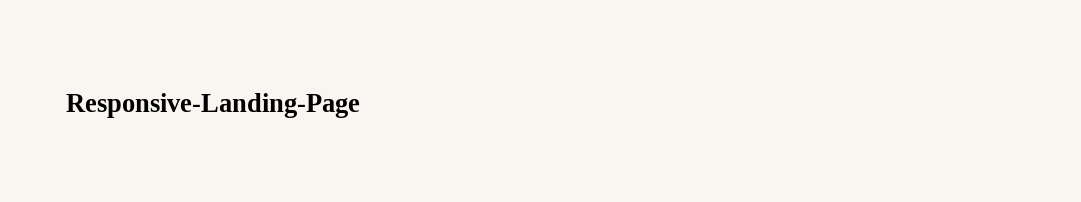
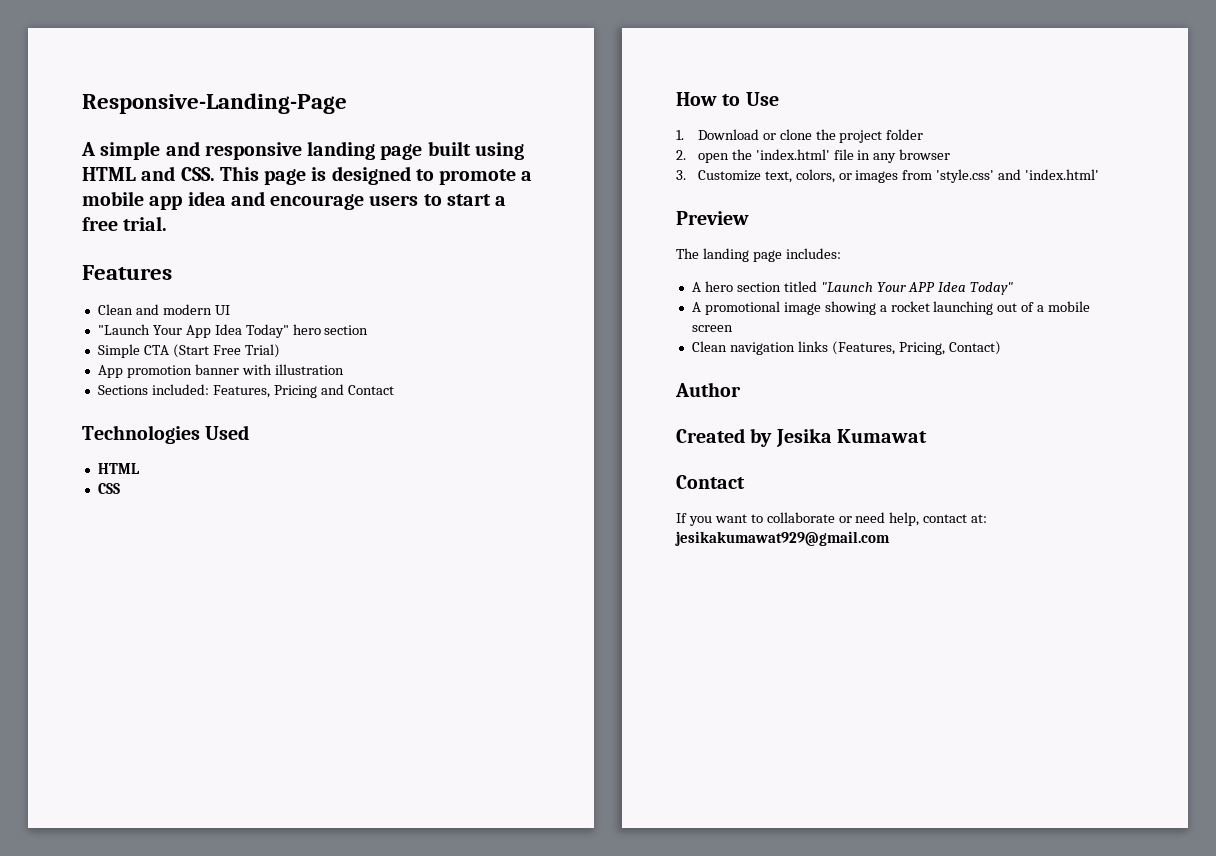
+ A simple and responsive landing page built using HTML and CSS. This page is designed to promote a mobile app idea and encourage users to start a free trial.
+ Features
+ Clean and modern UI
+ "Launch Your App Idea Today" hero section
+ Simple CTA (Start Free Trial)
+ App promotion banner with illustration
+ Sections included: Features, Pricing and Contact
+ Technologies Used
+ HTML
+ CSS
+ How to Use
+ 1. Download or clone the project folder
+ 2. open the 'index.html' file in any browser
+ 3. Customize text, colors, or images from 'style.css' and 'index.html'
+ Preview
+ The landing page includes:
+ A hero section titled "Launch Your APP Idea Today"
+ A promotional image showing a rocket launching out of a mobile screen
+ Clean navigation links (Features, Pricing, Contact)
+ Author
+ Created by Jesika Kumawat
+ Contact
+ If you want to collaborate or need help, contact at: jesikakumawat929@gmail.com

